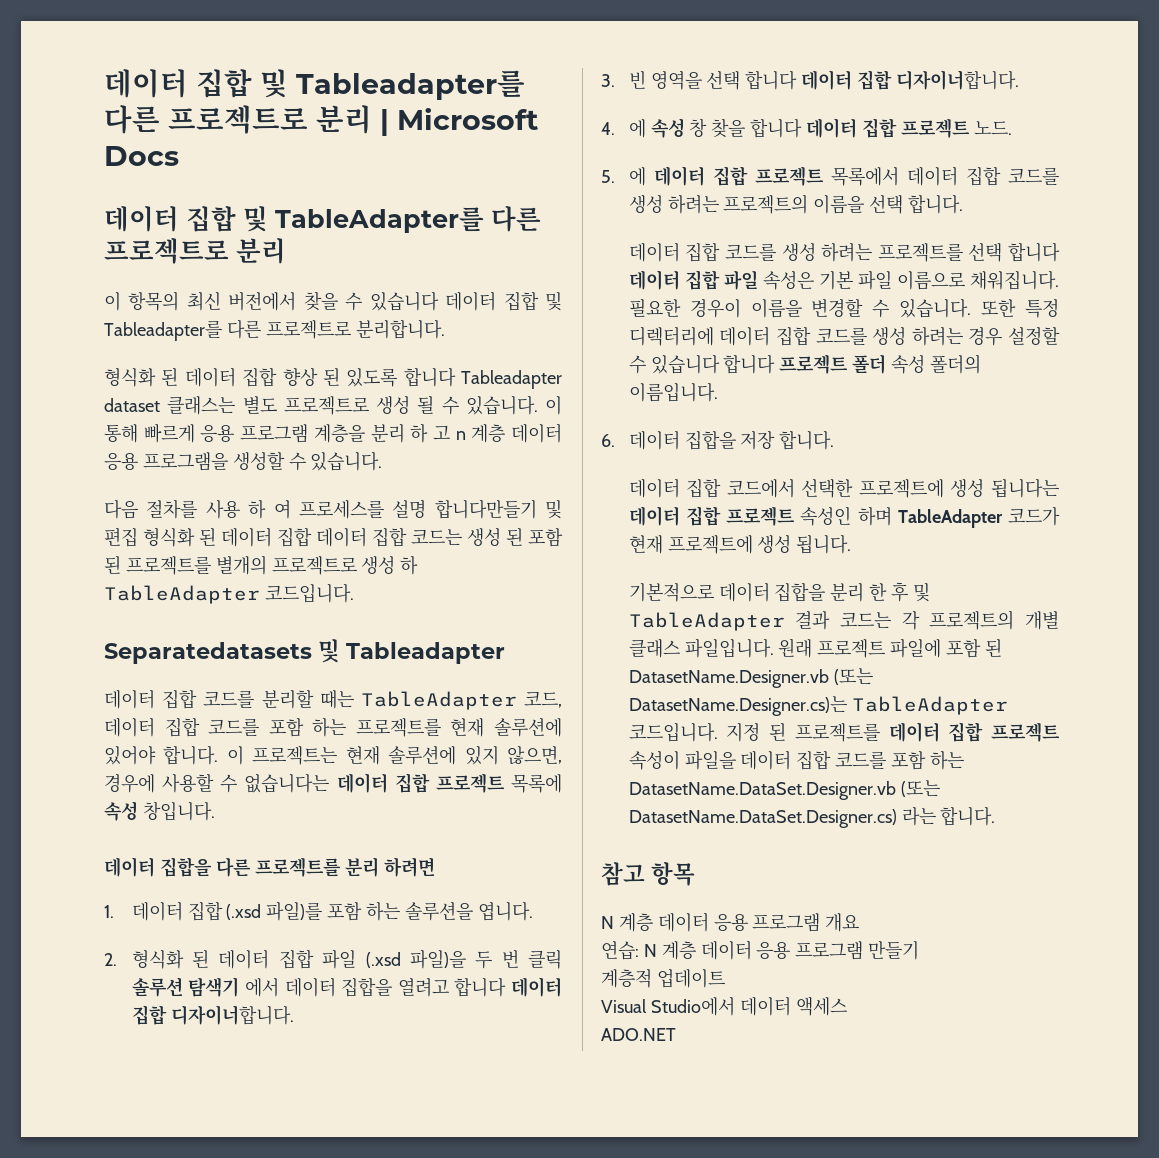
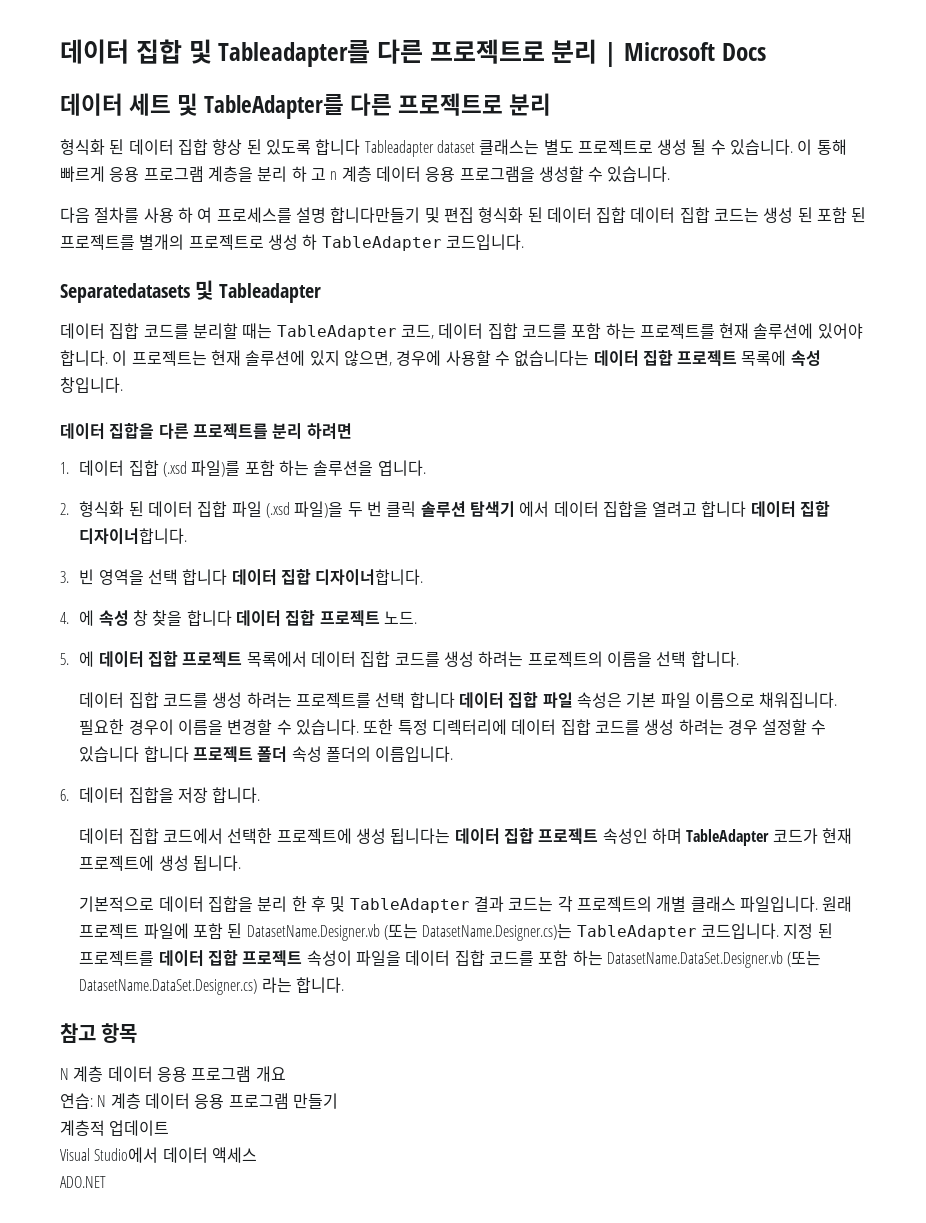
- 데이터 집합 및 TableAdapter를 다른 프로젝트로 분리
+ 데이터 세트 및 TableAdapter를 다른 프로젝트로 분리
- 이 항목의 최신 버전에서 찾을 수 있습니다 데이터 집합 및 Tableadapter를 다른 프로젝트로 분리합니다.

